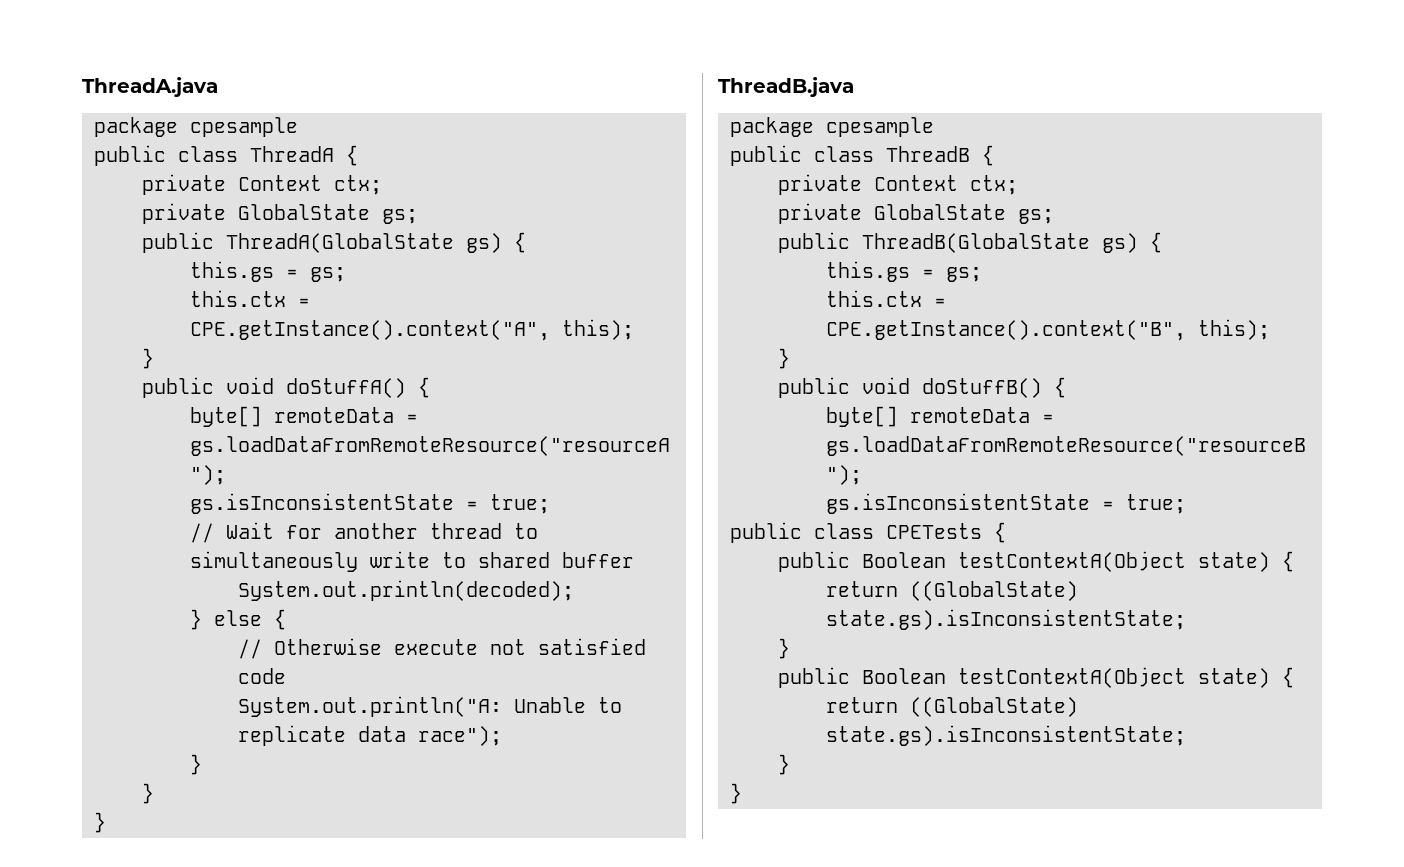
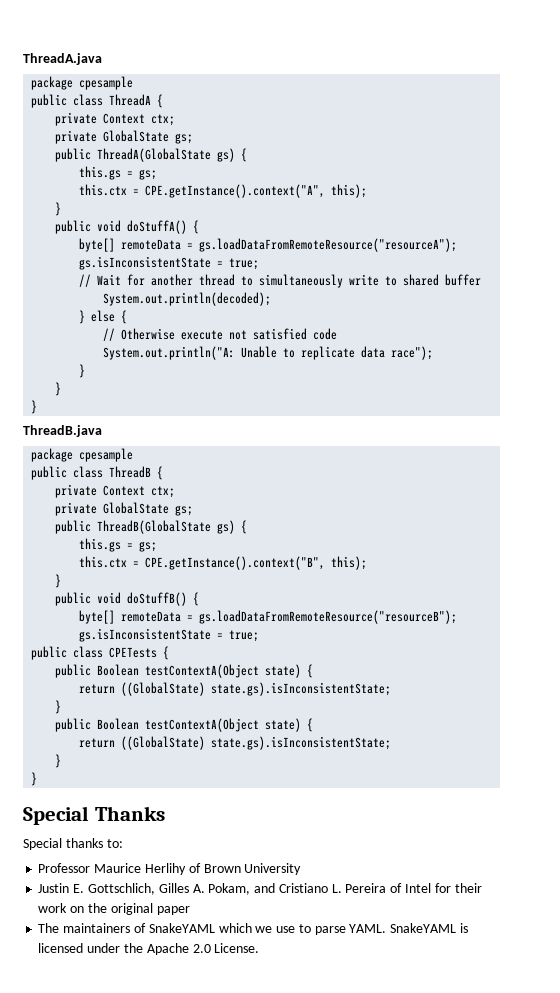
+ Special Thanks
+ Special thanks to:
+ Professor Maurice Herlihy of Brown University
+ Justin E. Gottschlich, Gilles A. Pokam, and Cristiano L. Pereira of Intel for their work on the original paper
+ The maintainers of SnakeYAML which we use to parse YAML. SnakeYAML is licensed under the Apache 2.0 License.

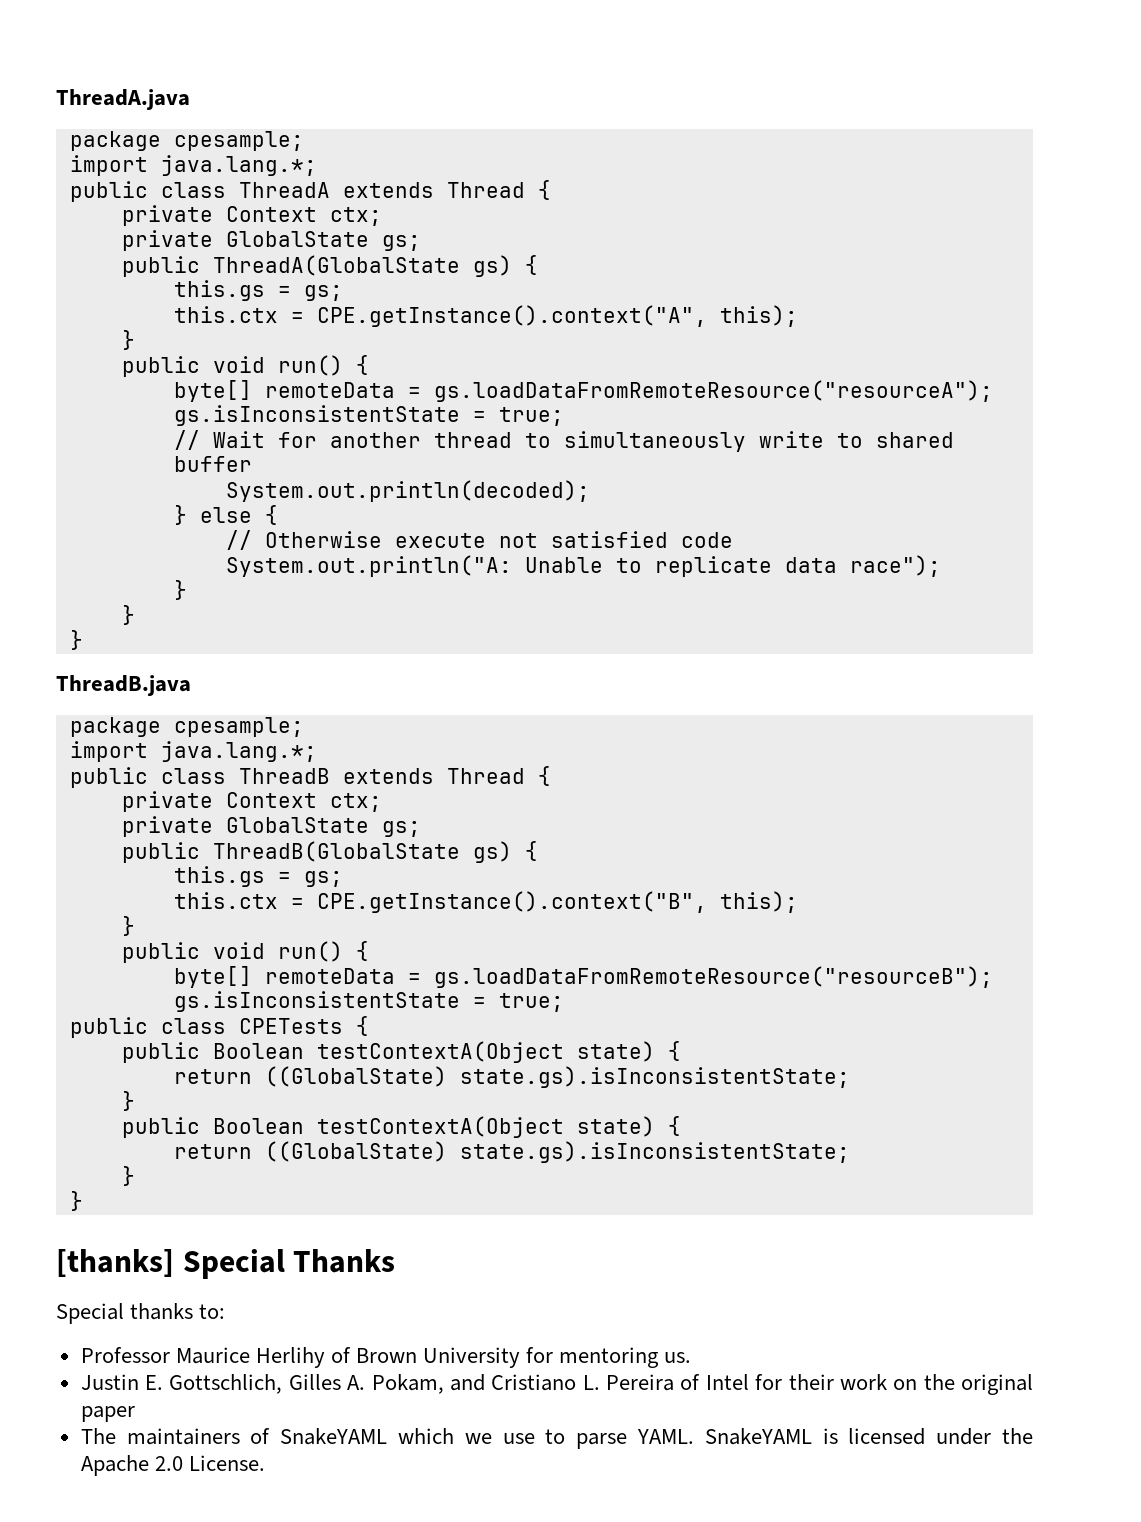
  ThreadA.java
- package cpesample
+ package cpesample;
+ import java.lang.*;
- public class ThreadA {
+ public class ThreadA extends Thread {
  this.ctx = CPE.getInstance().context("A", this);
  }
- public void doStuffA() {
+ public void run() {
  ThreadB.java
- package cpesample
+ package cpesample;
+ import java.lang.*;
- public class ThreadB {
+ public class ThreadB extends Thread {
  this.ctx = CPE.getInstance().context("B", this);
  }
- public void doStuffB() {
+ public void run() {
- Special Thanks
+ [thanks] Special Thanks
- Professor Maurice Herlihy of Brown University
+ Professor Maurice Herlihy of Brown University for mentoring us.

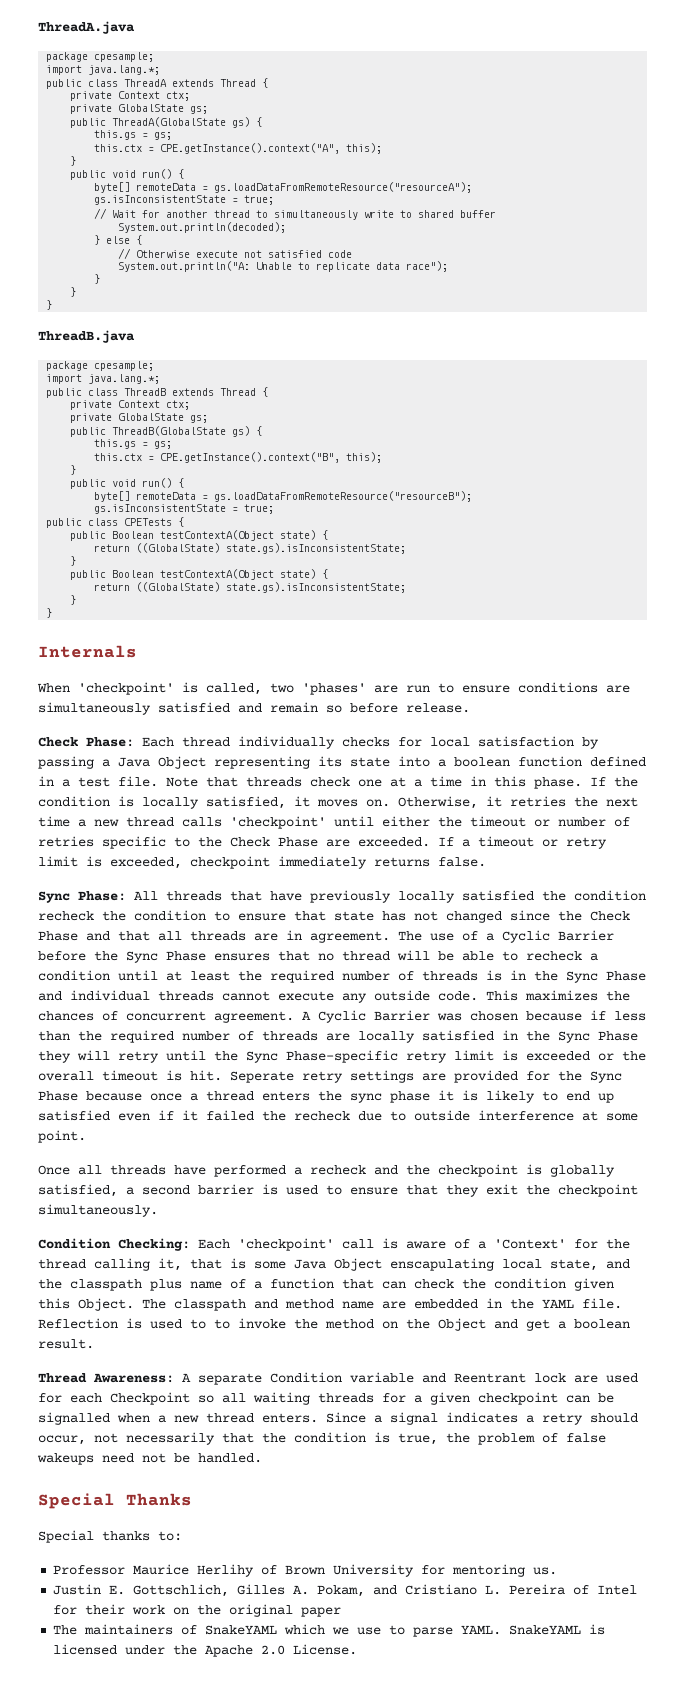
- [thanks] Special Thanks
+ Internals
+ When 'checkpoint' is called, two 'phases' are run to ensure conditions are simultaneously satisfied and remain so before release.
+ Check Phase: Each thread individually checks for local satisfaction by passing a Java Object representing its state into a boolean function defined in a test file. Note that threads check one at a time in this phase. If the condition is locally satisfied, it moves on. Otherwise, it retries the next time a new thread calls 'checkpoint' until either the timeout or number of retries specific to the Check Phase are exceeded. If a timeout or retry limit is exceeded, checkpoint immediately returns false.
+ Sync Phase: All threads that have previously locally satisfied the condition recheck the condition to ensure that state has not changed since the Check Phase and that all threads are in agreement. The use of a Cyclic Barrier before the Sync Phase ensures that no thread will be able to recheck a condition until at least the required number of threads is in the Sync Phase and individual threads cannot execute any outside code. This maximizes the chances of concurrent agreement. A Cyclic Barrier was chosen because if less than the required number of threads are locally satisfied in the Sync Phase they will retry until the Sync Phase-specific retry limit is exceeded or the overall timeout is hit. Seperate retry settings are provided for the Sync Phase because once a thread enters the sync phase it is likely to end up satisfied even if it failed the recheck due to outside interference at some point.
+ Once all threads have performed a recheck and the checkpoint is globally satisfied, a second barrier is used to ensure that they exit the checkpoint simultaneously.
+ Condition Checking: Each 'checkpoint' call is aware of a 'Context' for the thread calling it, that is some Java Object enscapulating local state, and the classpath plus name of a function that can check the condition given this Object. The classpath and method name are embedded in the YAML file. Reflection is used to to invoke the method on the Object and get a boolean result.
+ Thread Awareness: A separate Condition variable and Reentrant lock are used for each Checkpoint so all waiting threads for a given checkpoint can be signalled when a new thread enters. Since a signal indicates a retry should occur, not necessarily that the condition is true, the problem of false wakeups need not be handled.
+ Special Thanks

